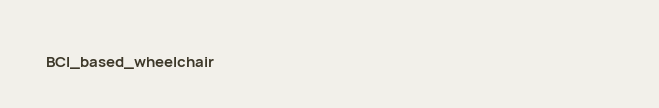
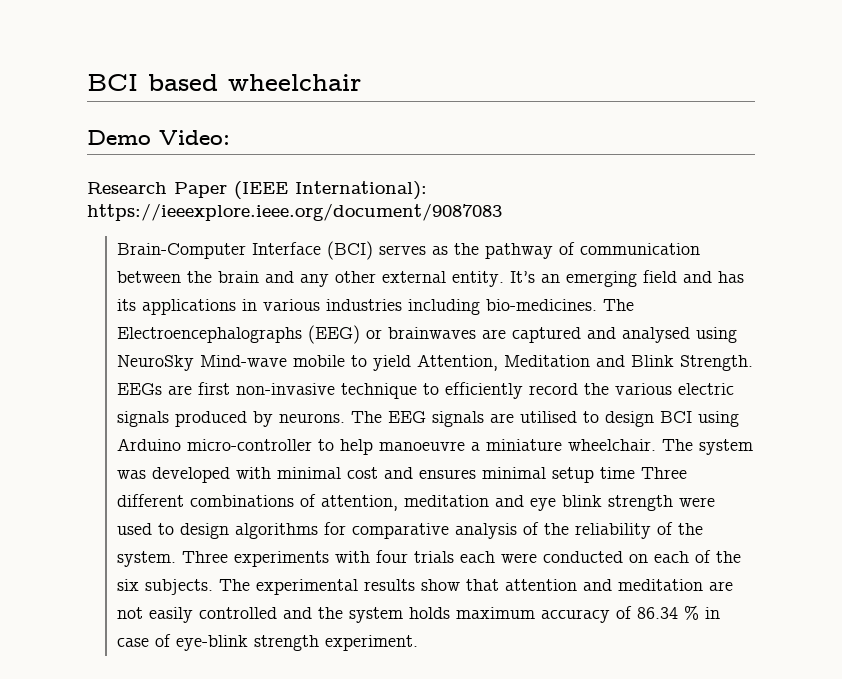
- BCI_based_wheelchair
+ BCI based wheelchair
+ Demo Video:
+ Research Paper (IEEE International): https://ieeexplore.ieee.org/document/9087083
+ Brain-Computer Interface (BCI) serves as the pathway of communication between the brain and any other external entity. It’s an emerging field and has its applications in various industries including bio-medicines. The Electroencephalographs (EEG) or brainwaves are captured and analysed using NeuroSky Mind-wave mobile to yield Attention, Meditation and Blink Strength. EEGs are first non-invasive technique to efficiently record the various electric signals produced by neurons. The EEG signals are utilised to design BCI using Arduino micro-controller to help manoeuvre a miniature wheelchair. The system was developed with minimal cost and ensures minimal setup time Three different combinations of attention, meditation and eye blink strength were used to design algorithms for comparative analysis of the reliability of the system. Three experiments with four trials each were conducted on each of the six subjects. The experimental results show that attention and meditation are not easily controlled and the system holds maximum accuracy of 86.34 % in case of eye-blink strength experiment.

